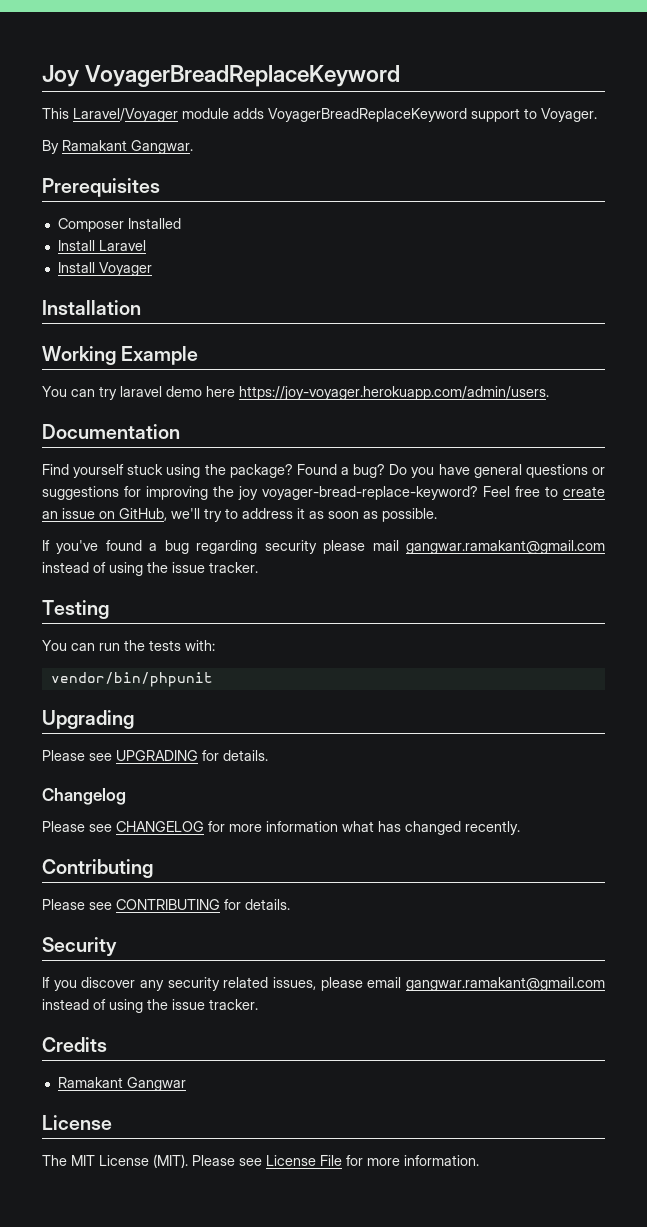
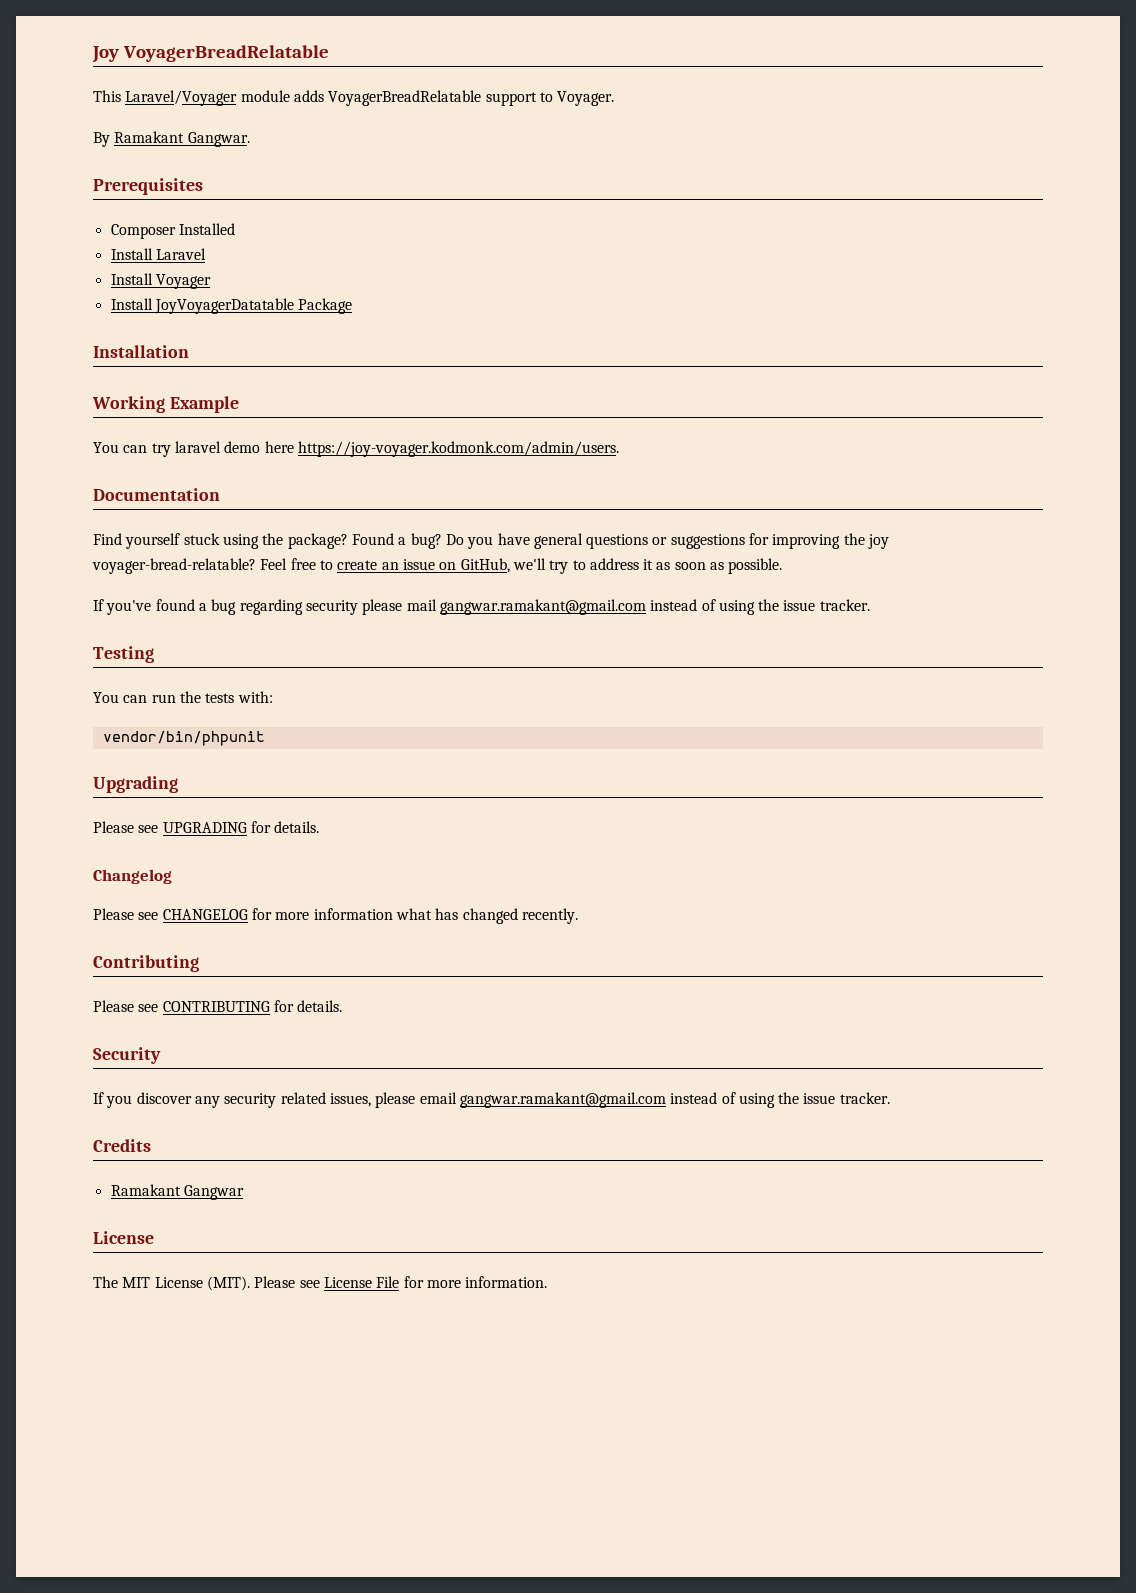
- Joy VoyagerBreadReplaceKeyword
+ Joy VoyagerBreadRelatable
- This Laravel/Voyager module adds VoyagerBreadReplaceKeyword support to Voyager.
+ This Laravel/Voyager module adds VoyagerBreadRelatable support to Voyager.
+ Install JoyVoyagerDatatable Package
- You can try laravel demo here https://joy-voyager.herokuapp.com/admin/users.
+ You can try laravel demo here https://joy-voyager.kodmonk.com/admin/users.
- Do you have general questions or suggestions for improving the joy voyager-bread-replace-keyword?
+ Do you have general questions or suggestions for improving the joy voyager-bread-relatable?

